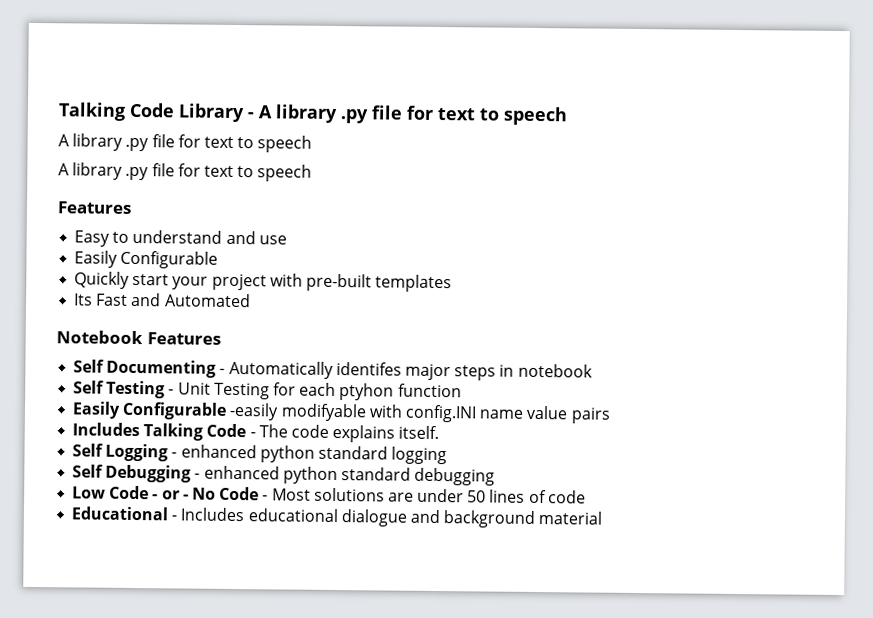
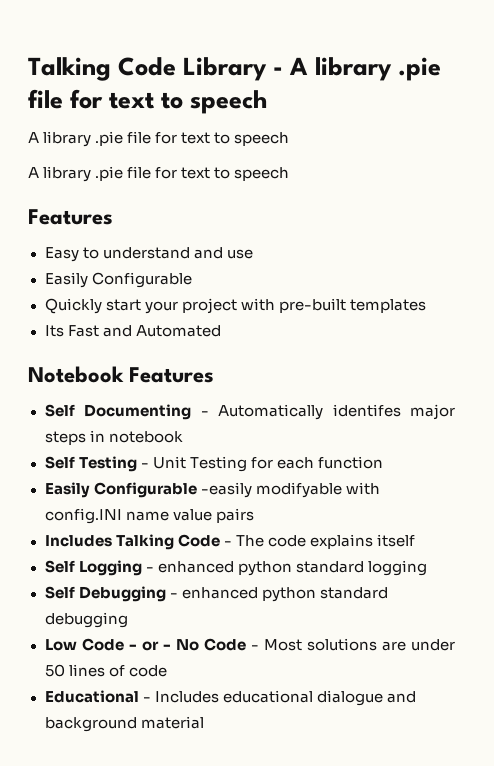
- Talking Code Library - A library .py file for text to speech
- A library .py file for text to speech
- A library .py file for text to speech
+ Talking Code Library - A library .pie file for text to speech
+ A library .pie file for text to speech
+ A library .pie file for text to speech
- Self Testing - Unit Testing for each ptyhon function
+ Self Testing - Unit Testing for each function
- Includes Talking Code - The code explains itself.
+ Includes Talking Code - The code explains itself

